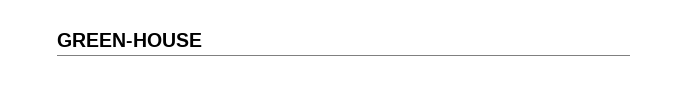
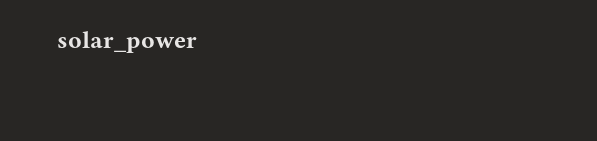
- GREEN-HOUSE
+ solar_power

